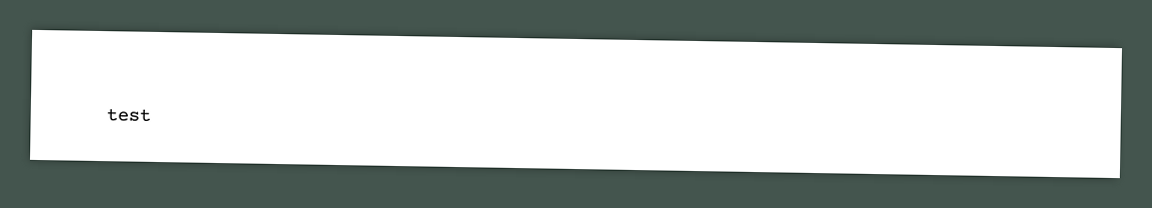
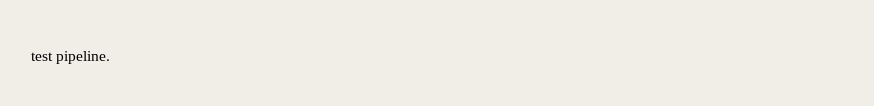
- test
+ test pipeline.

